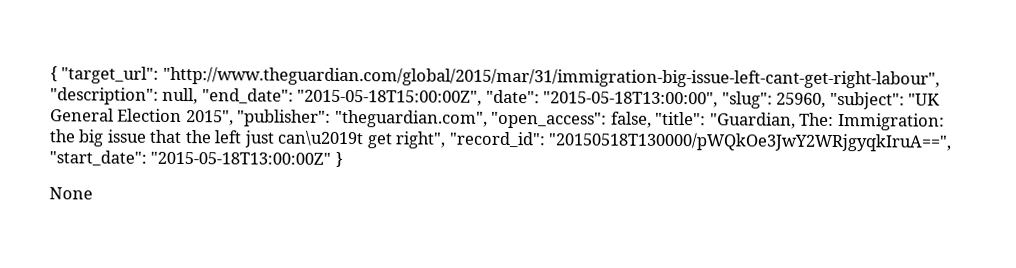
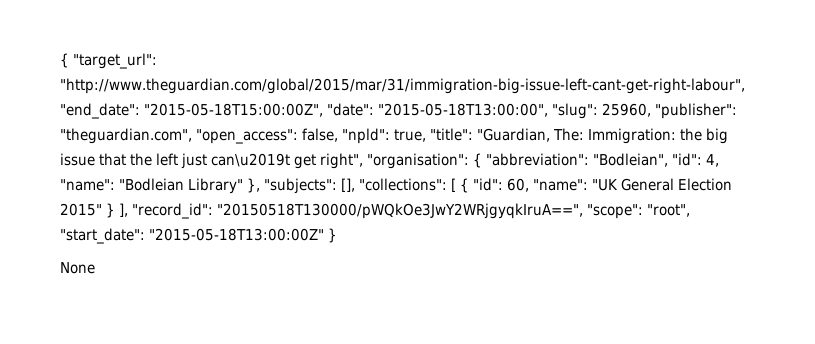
- { "target_url": "http://www.theguardian.com/global/2015/mar/31/immigration-big-issue-left-cant-get-right-labour", "description": null, "end_date": "2015-05-18T15:00:00Z", "date": "2015-05-18T13:00:00", "slug": 25960, "subject": "UK General Election 2015", "publisher": "theguardian.com", "open_access": false, "title": "Guardian, The: Immigration: the big issue that the left just can\u2019t get right", "record_id": "20150518T130000/pWQkOe3JwY2WRjgyqkIruA==", "start_date": "2015-05-18T13:00:00Z" }
+ { "target_url": "http://www.theguardian.com/global/2015/mar/31/immigration-big-issue-left-cant-get-right-labour", "end_date": "2015-05-18T15:00:00Z", "date": "2015-05-18T13:00:00", "slug": 25960, "publisher": "theguardian.com", "open_access": false, "npld": true, "title": "Guardian, The: Immigration: the big issue that the left just can\u2019t get right", "organisation": { "abbreviation": "Bodleian", "id": 4, "name": "Bodleian Library" }, "subjects": [], "collections": [ { "id": 60, "name": "UK General Election 2015" } ], "record_id": "20150518T130000/pWQkOe3JwY2WRjgyqkIruA==", "scope": "root", "start_date": "2015-05-18T13:00:00Z" }

